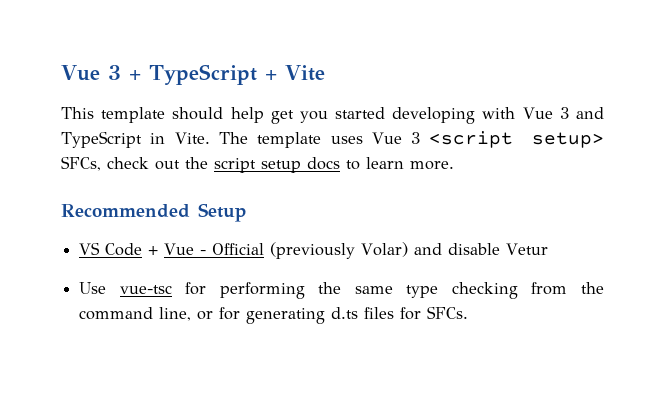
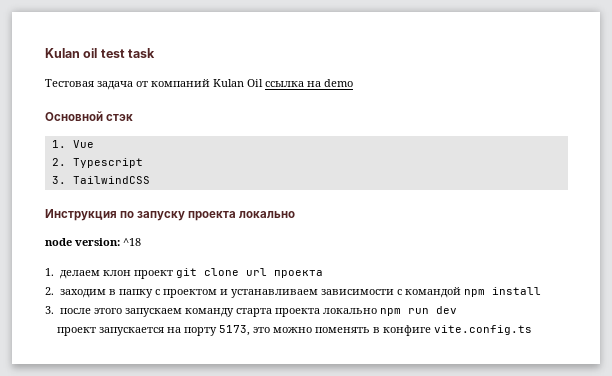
- Vue 3 + TypeScript + Vite
- This template should help get you started developing with Vue 3 and TypeScript in Vite. The template uses Vue 3 <script setup> SFCs, check out the script setup docs to learn more.
- Recommended Setup
- VS Code + Vue - Official (previously Volar) and disable Vetur
- Use vue-tsc for performing the same type checking from the command line, or for generating d.ts files for SFCs.
+ Kulan oil test task
+ Тестовая задача от компаний Kulan Oil ссылка на demo
+ Основной стэк
+ 1. Vue
+ 2. Typescript
+ 3. TailwindCSS
+ Инструкция по запуску проекта локально
+ node version: ^18
+ 1. делаем клон проект git clone url проекта
+ 2. заходим в папку с проектом и устанавливаем зависимости с командой npm install
+ 3. после этого запускаем команду старта проекта локально npm run dev
+ проект запускается на порту 5173, это можно поменять в конфиге vite.config.ts

